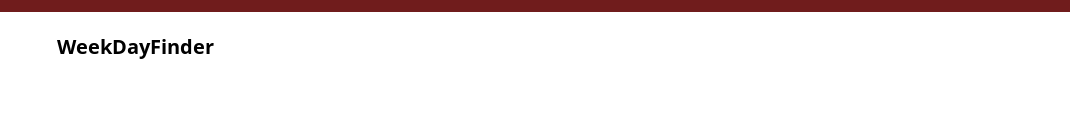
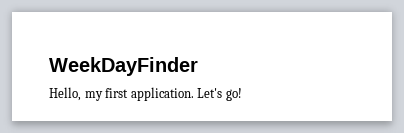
+ Hello, my first application. Let's go!

